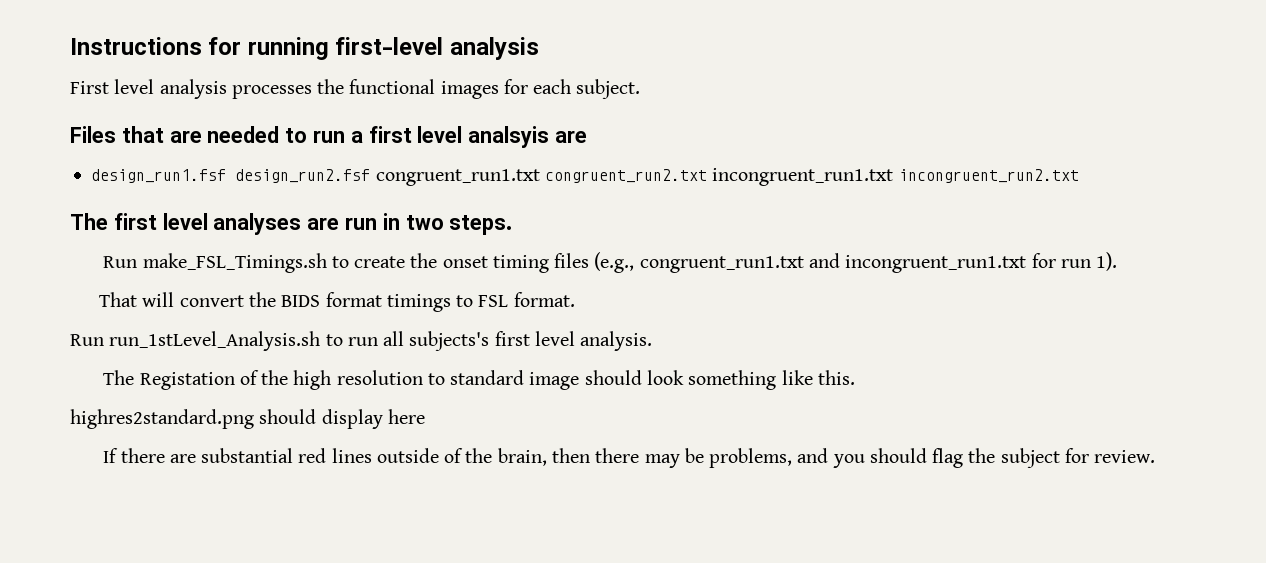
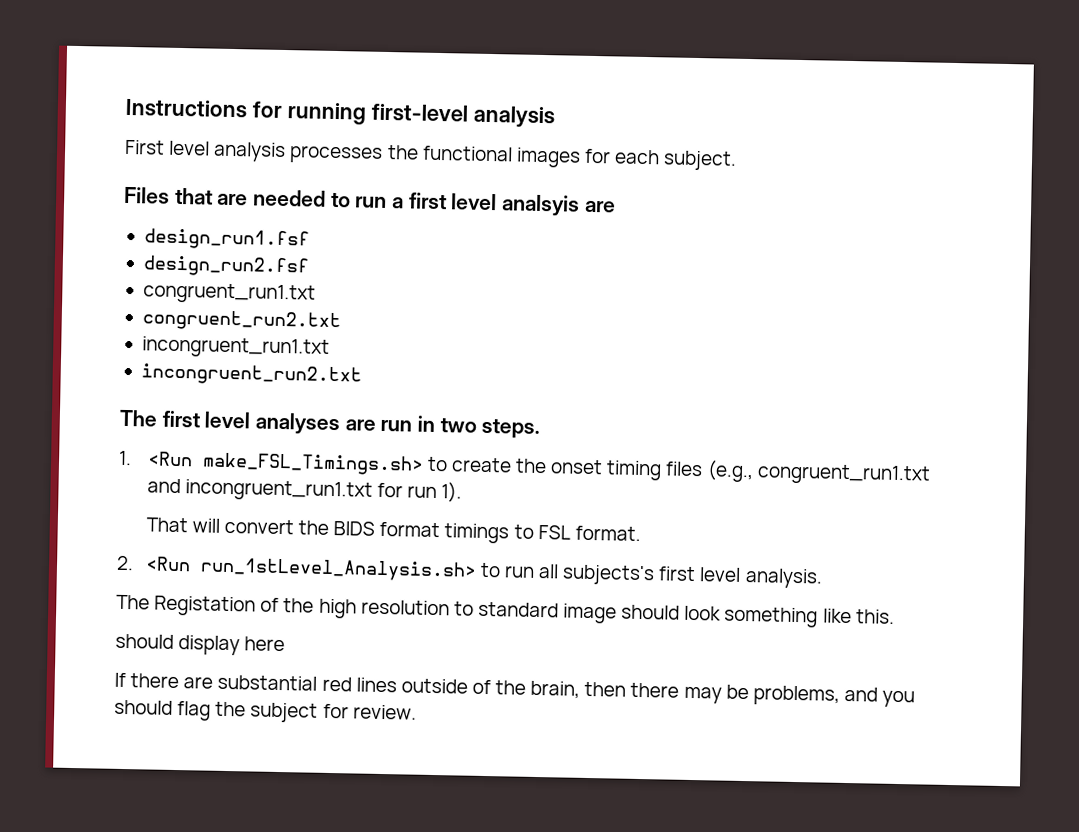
- design_run1.fsf design_run2.fsf congruent_run1.txt congruent_run2.txt incongruent_run1.txt incongruent_run2.txt
+ design_run1.fsf
+ design_run2.fsf
+ congruent_run1.txt
+ congruent_run2.txt
+ incongruent_run1.txt
+ incongruent_run2.txt
- Run make_FSL_Timings.sh to create the onset timing files (e.g., congruent_run1.txt and incongruent_run1.txt for run 1).
+ 1. <Run make_FSL_Timings.sh> to create the onset timing files (e.g., congruent_run1.txt and incongruent_run1.txt for run 1).
- Run run_1stLevel_Analysis.sh to run all subjects's first level analysis.
+ 2. <Run run_1stLevel_Analysis.sh> to run all subjects's first level analysis.
- highres2standard.png should display here
+ should display here

